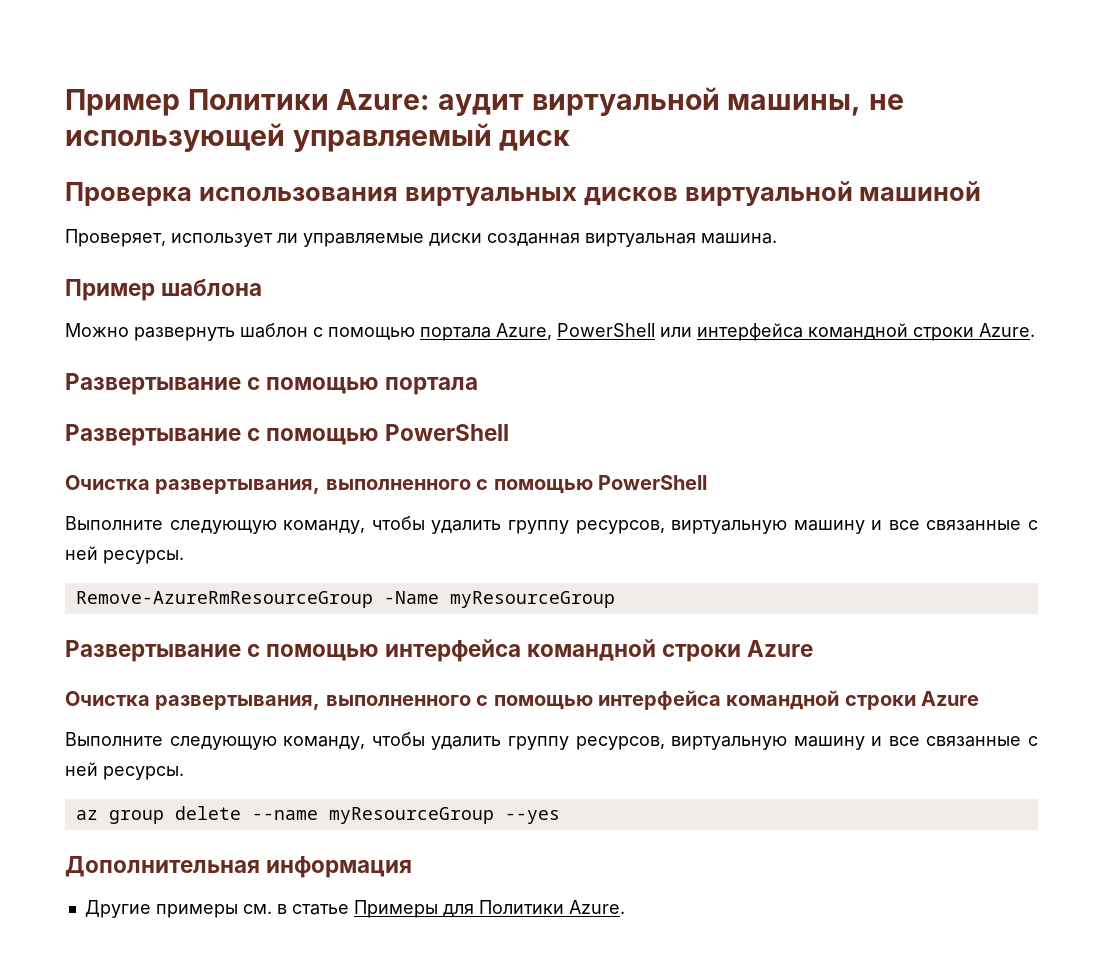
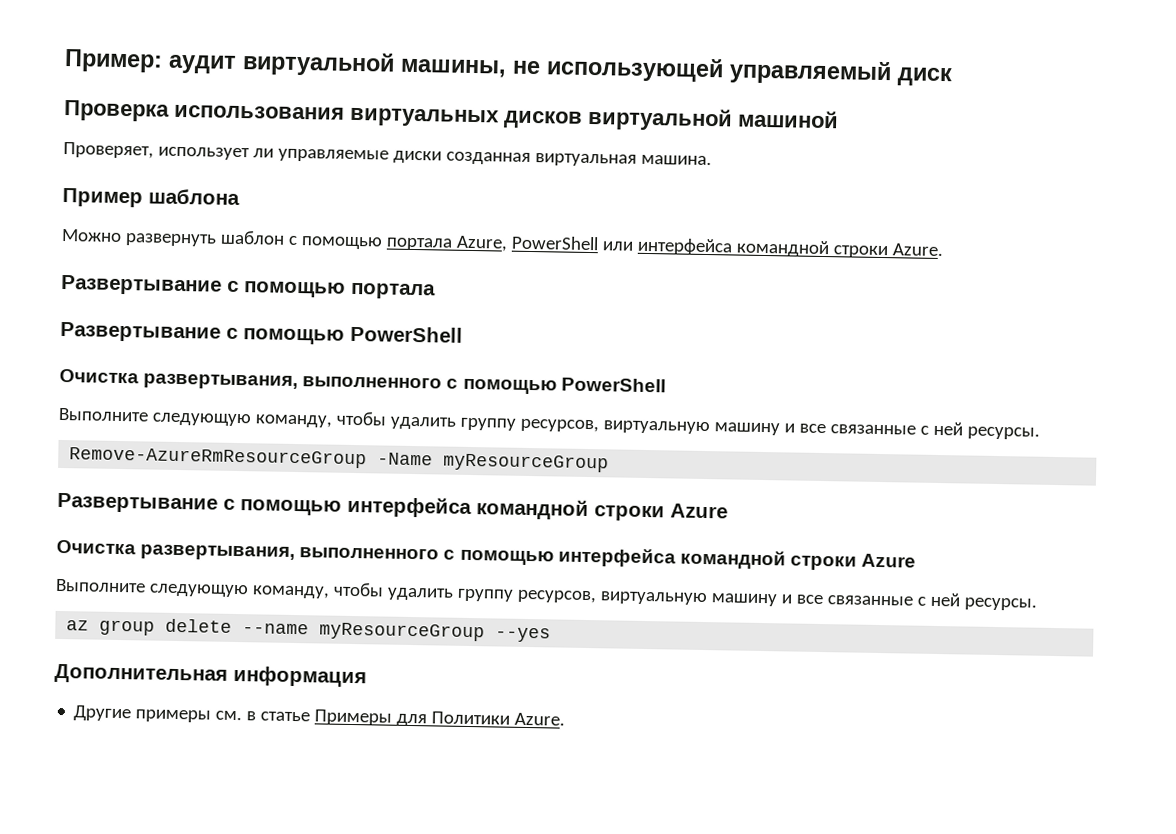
- Пример Политики Azure: аудит виртуальной машины, не использующей управляемый диск
+ Пример: аудит виртуальной машины, не использующей управляемый диск

